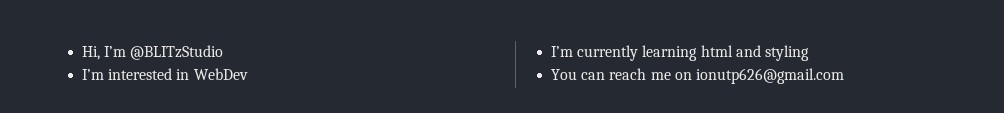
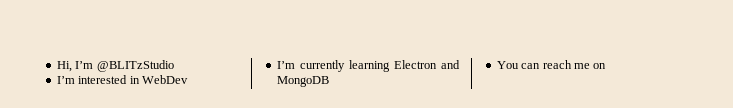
- I’m currently learning html and styling
+ I’m currently learning Electron and MongoDB
- You can reach me on ionutp626@gmail.com
+ You can reach me on

